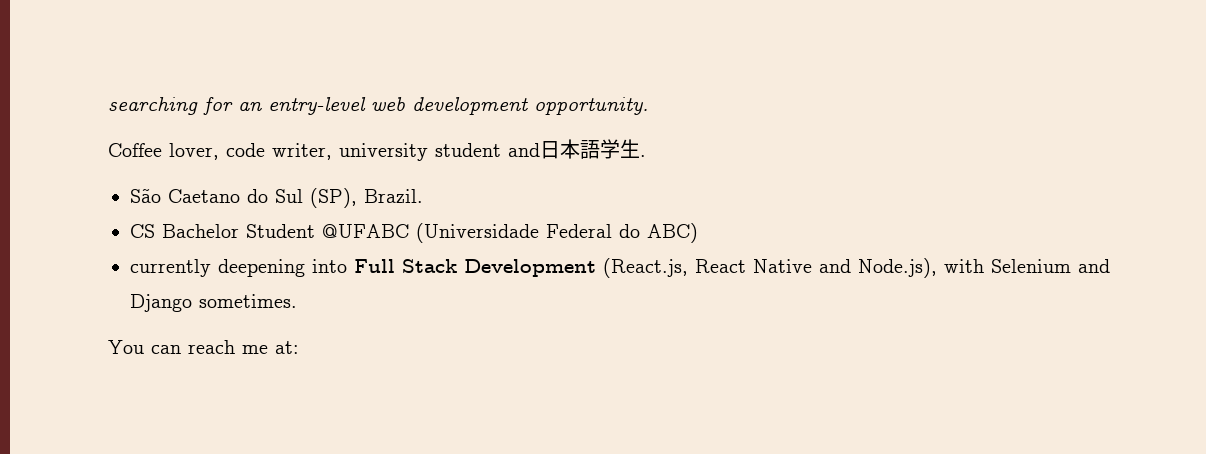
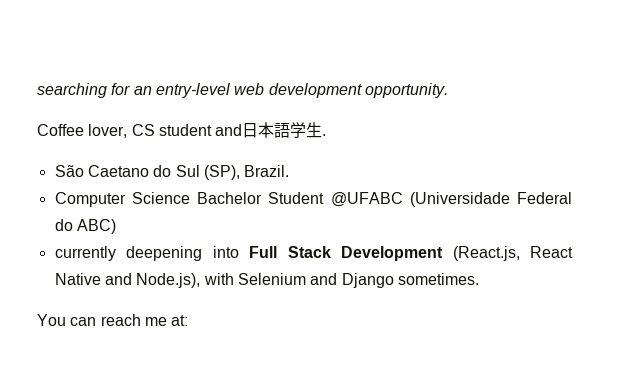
- Coffee lover, code writer, university student and日本語学生.
+ Coffee lover, CS student and日本語学生.
- CS Bachelor Student @UFABC (Universidade Federal do ABC)
+ Computer Science Bachelor Student @UFABC (Universidade Federal do ABC)

